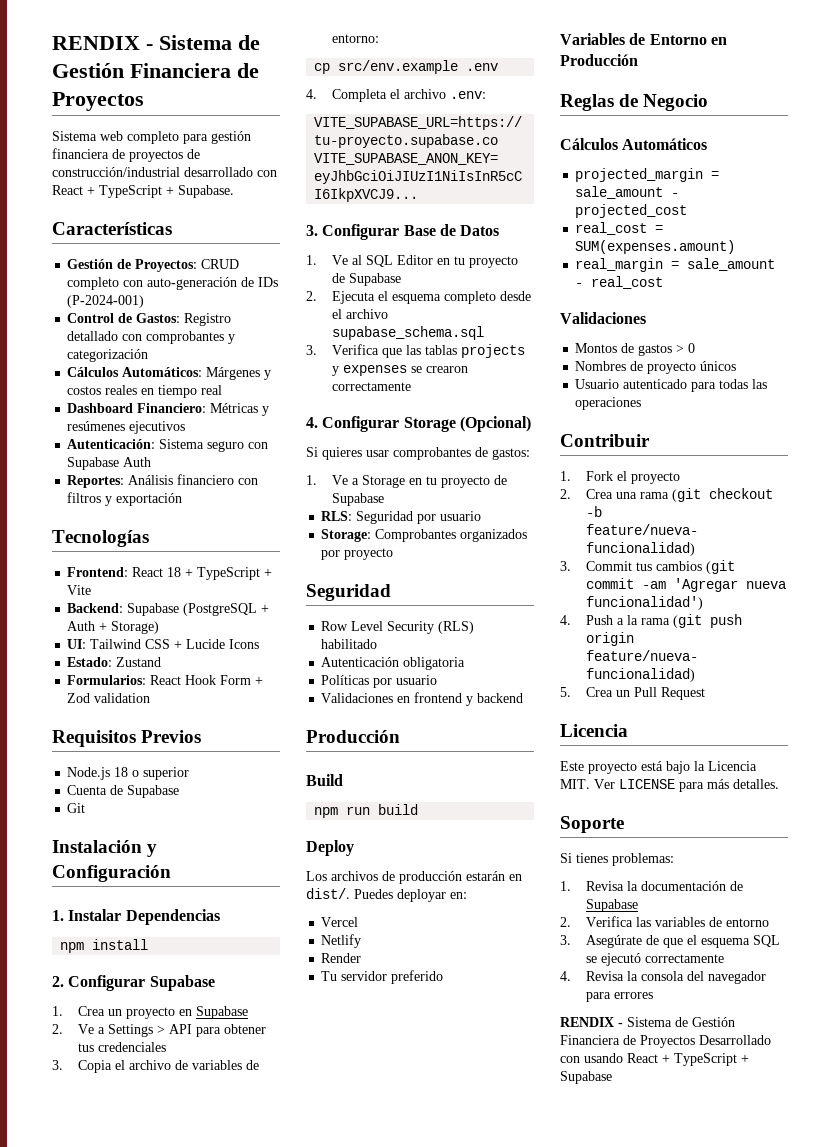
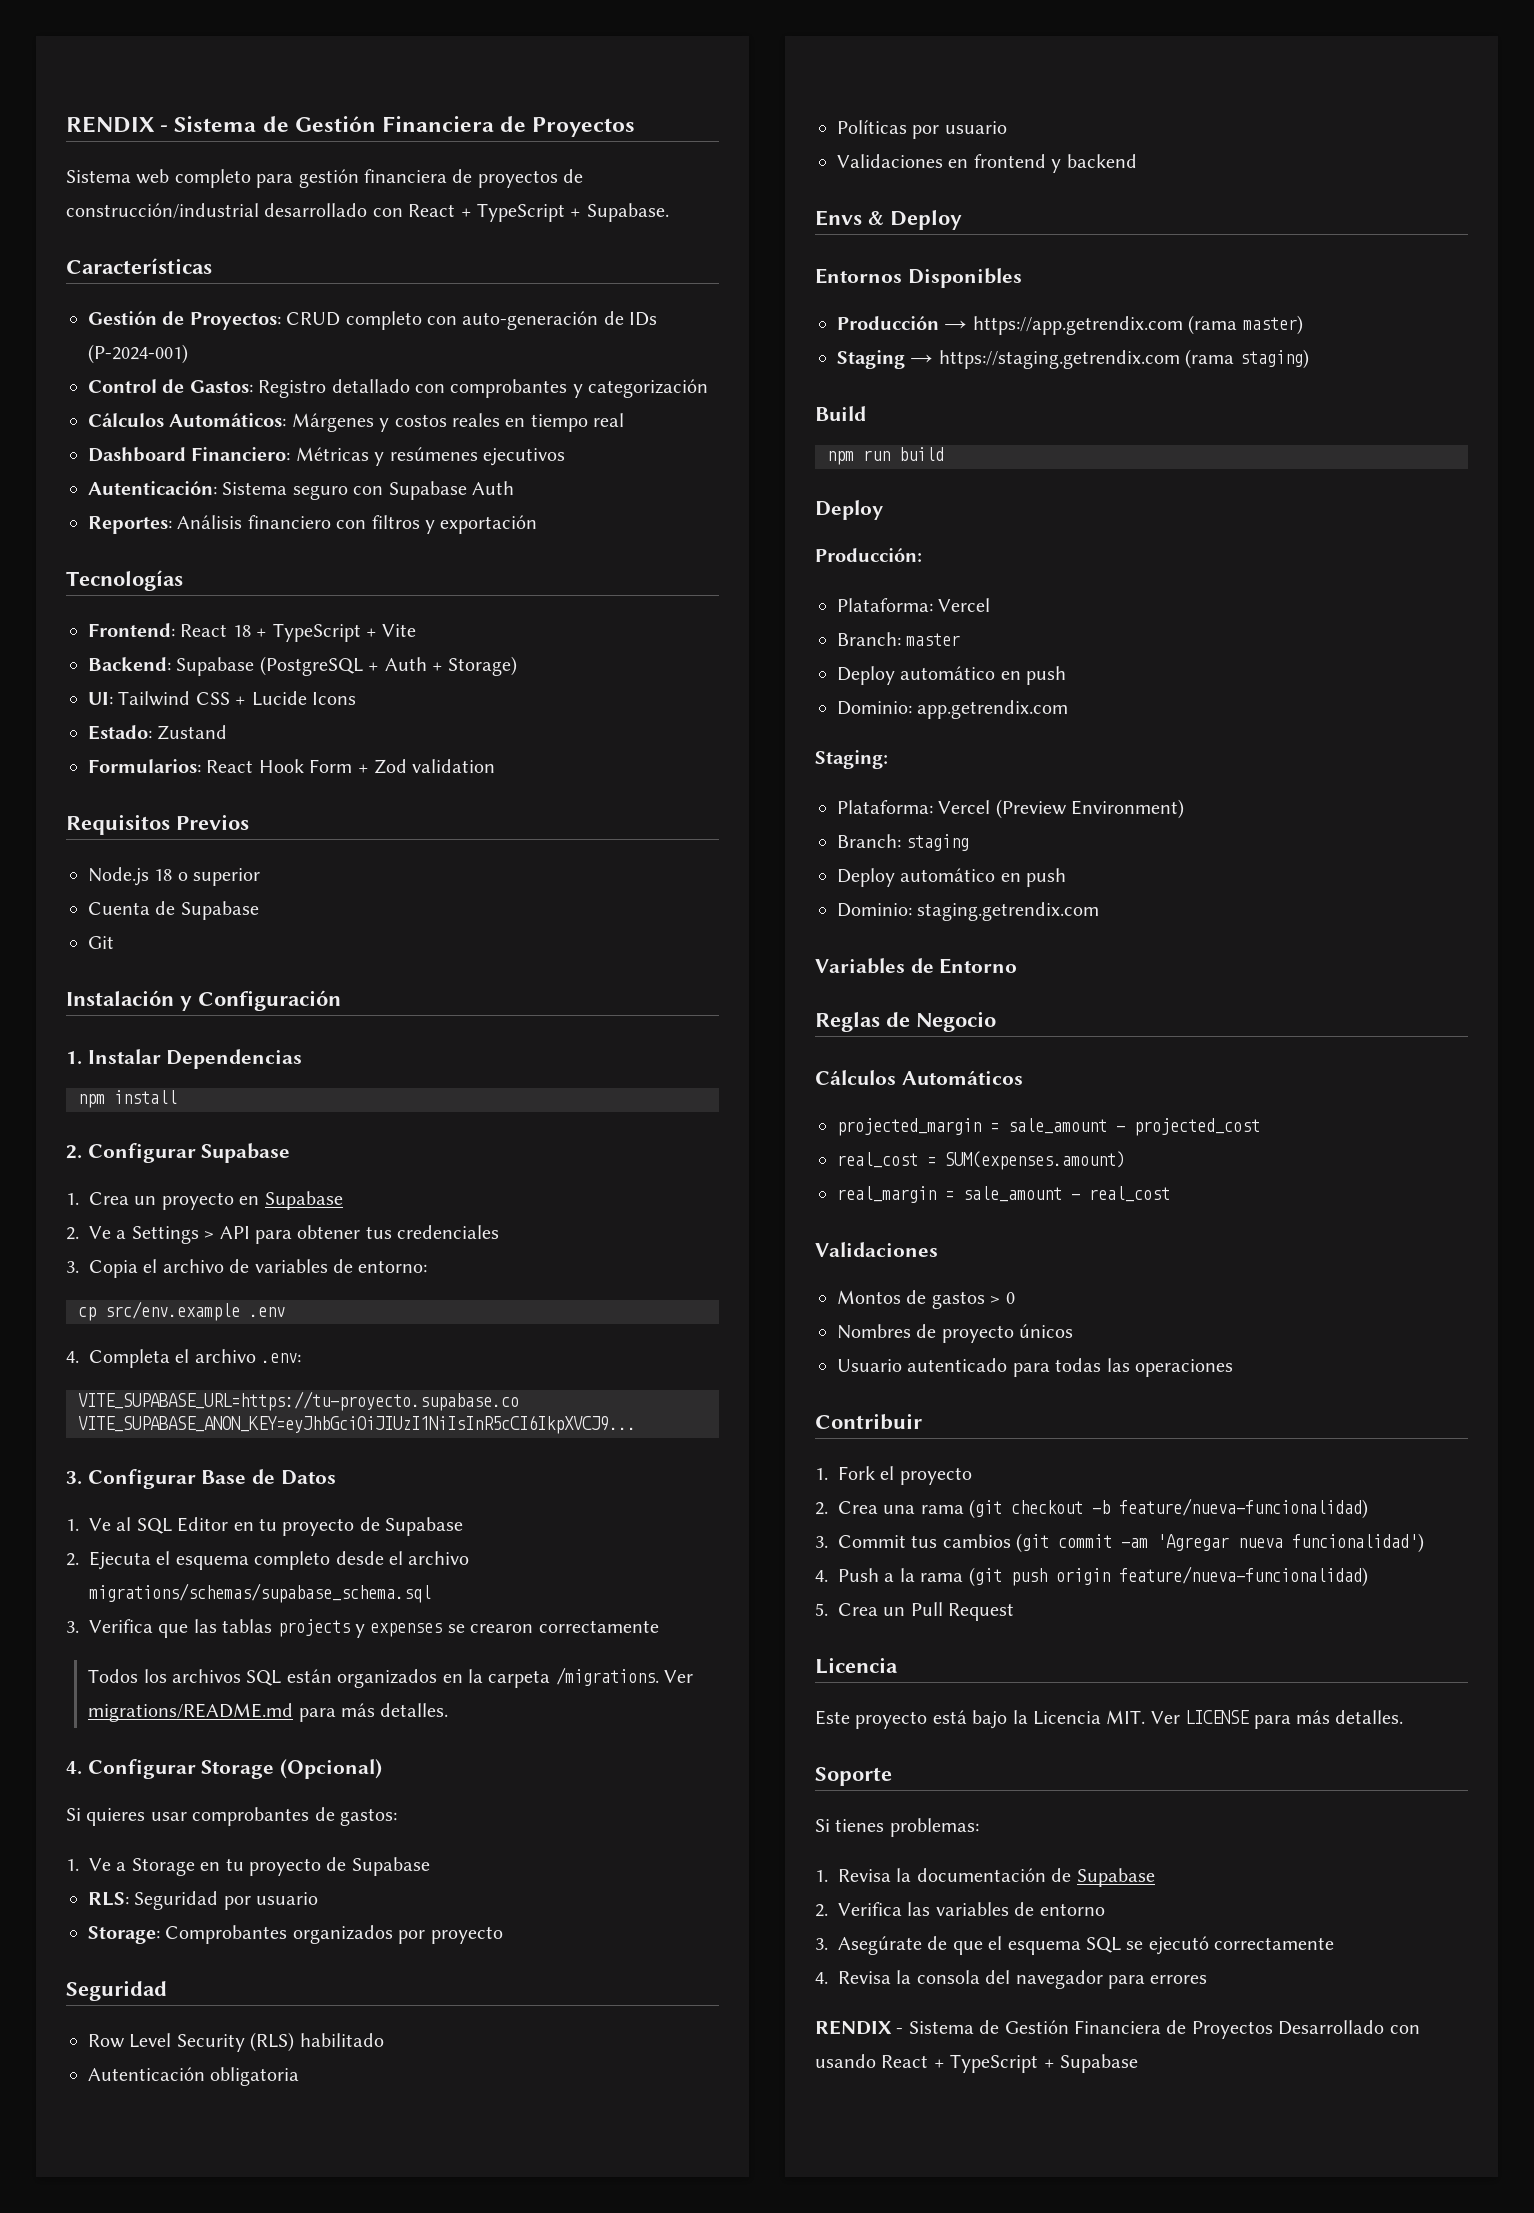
- 2. Ejecuta el esquema completo desde el archivo supabase_schema.sql
+ 2. Ejecuta el esquema completo desde el archivo migrations/schemas/supabase_schema.sql
+ Todos los archivos SQL están organizados en la carpeta /migrations. Ver migrations/README.md para más detalles.
  Validaciones en frontend y backend
- Producción
+ Envs & Deploy
+ Entornos Disponibles
+ Producción → https://app.getrendix.com (rama master)
+ Staging → https://staging.getrendix.com (rama staging)
- Los archivos de producción estarán en dist/. Puedes deployar en:
- Vercel
- Netlify
- Render
- Tu servidor preferido
+ Producción:
+ Plataforma: Vercel
+ Branch: master
+ Deploy automático en push
+ Dominio: app.getrendix.com
+ Staging:
+ Plataforma: Vercel (Preview Environment)
+ Branch: staging
+ Deploy automático en push
+ Dominio: staging.getrendix.com
- Variables de Entorno en Producción
+ Variables de Entorno

